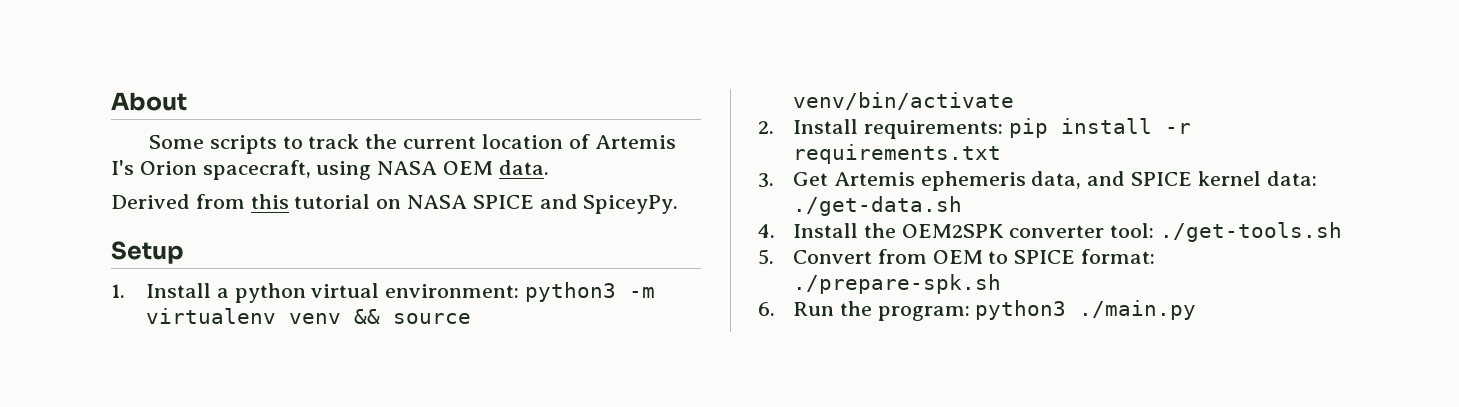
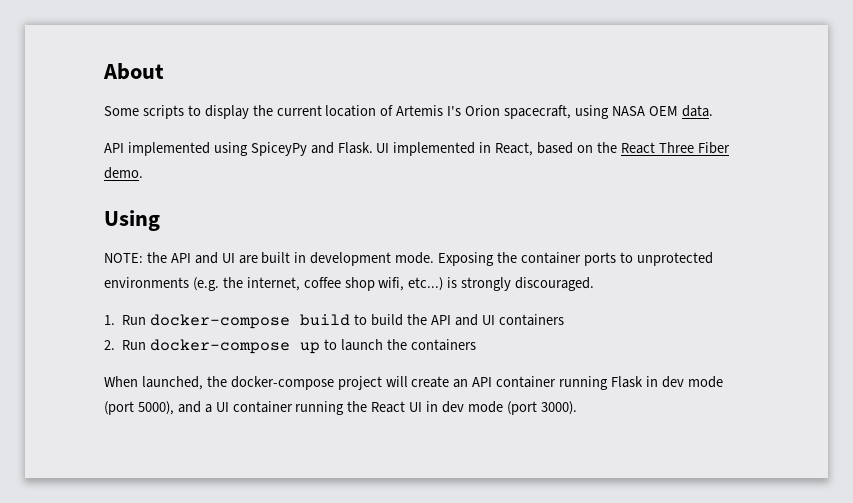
- Some scripts to track the current location of Artemis I's Orion spacecraft, using NASA OEM data.
+ Some scripts to display the current location of Artemis I's Orion spacecraft, using NASA OEM data.
- Derived from this tutorial on NASA SPICE and SpiceyPy.
- Setup
- 1. Install a python virtual environment: python3 -m virtualenv venv && source venv/bin/activate
- 2. Install requirements: pip install -r requirements.txt
- 3. Get Artemis ephemeris data, and SPICE kernel data: ./get-data.sh
- 4. Install the OEM2SPK converter tool: ./get-tools.sh
- 5. Convert from OEM to SPICE format: ./prepare-spk.sh
- 6. Run the program: python3 ./main.py
+ API implemented using SpiceyPy and Flask. UI implemented in React, based on the React Three Fiber demo.
+ Using
+ NOTE: the API and UI are built in development mode. Exposing the container ports to unprotected environments (e.g. the internet, coffee shop wifi, etc...) is strongly discouraged.
+ 1. Run docker-compose build to build the API and UI containers
+ 2. Run docker-compose up to launch the containers
+ When launched, the docker-compose project will create an API container running Flask in dev mode (port 5000), and a UI container running the React UI in dev mode (port 3000).

